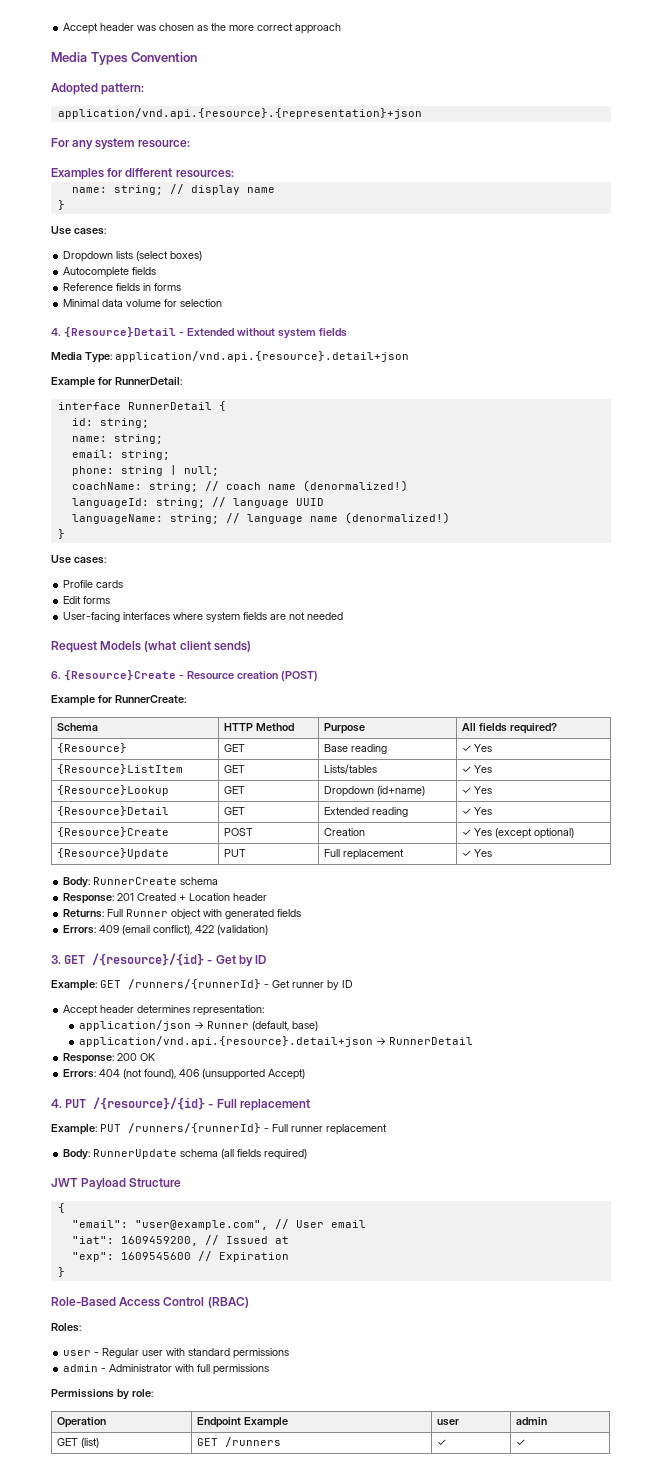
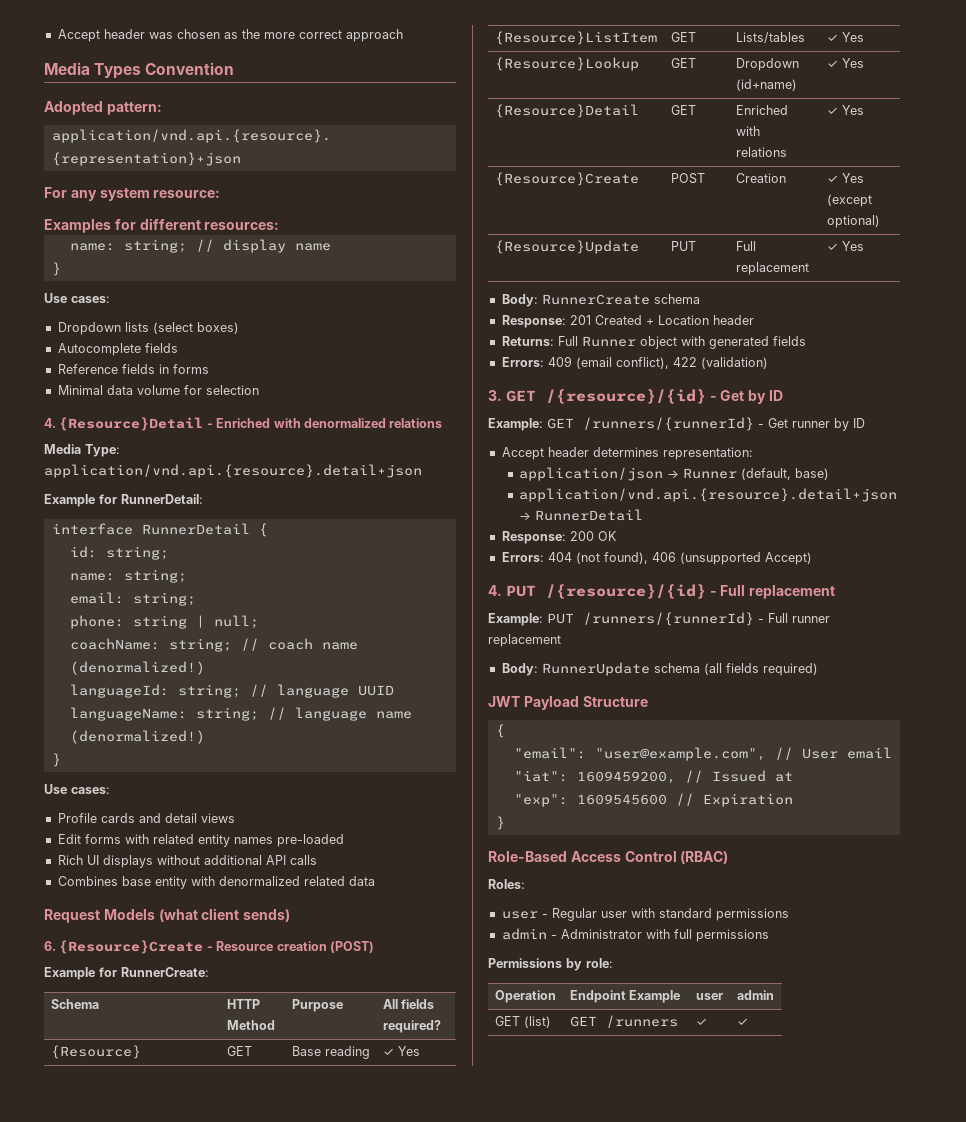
- 4. {Resource}Detail - Extended without system fields
+ 4. {Resource}Detail - Enriched with denormalized relations
- Profile cards
+ Profile cards and detail views
- Edit forms
- User-facing interfaces where system fields are not needed
+ Edit forms with related entity names pre-loaded
+ Rich UI displays without additional API calls
+ Combines base entity with denormalized related data
- {Resource}Detail | GET | Extended reading | ✓ Yes
+ {Resource}Detail | GET | Enriched with relations | ✓ Yes

